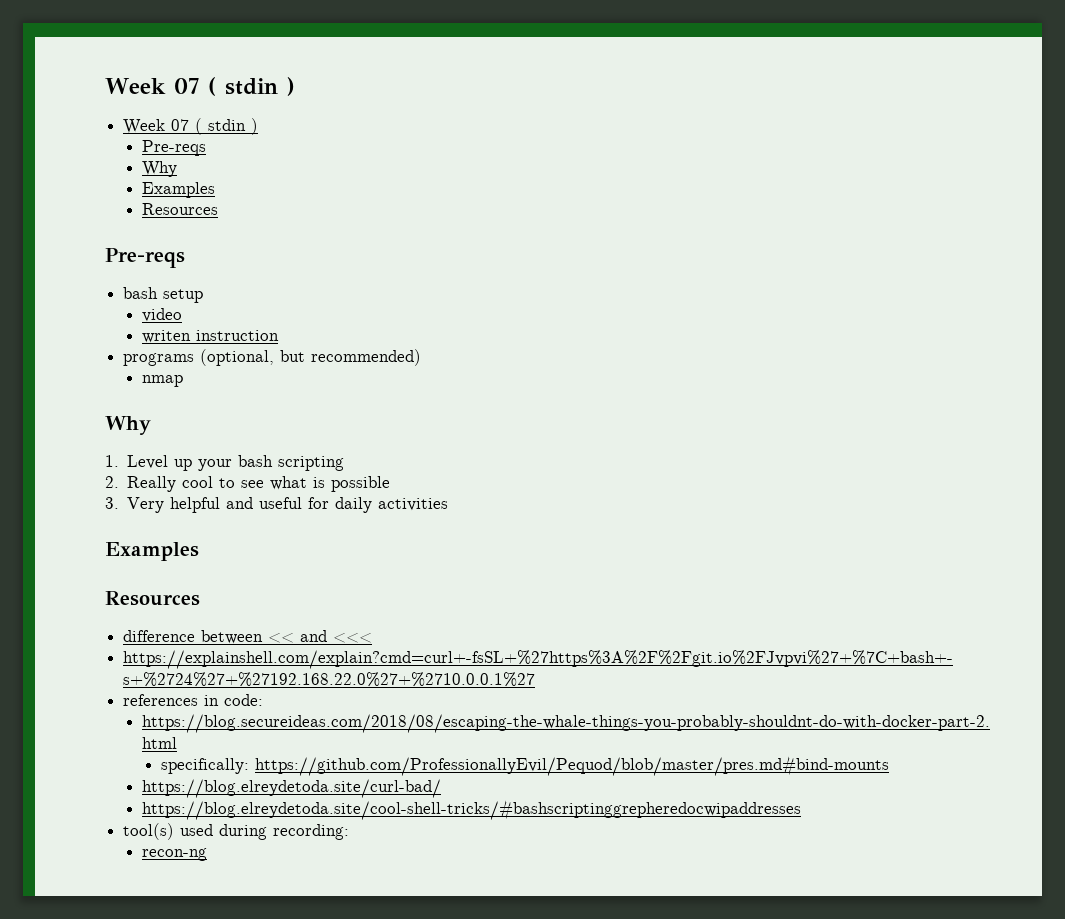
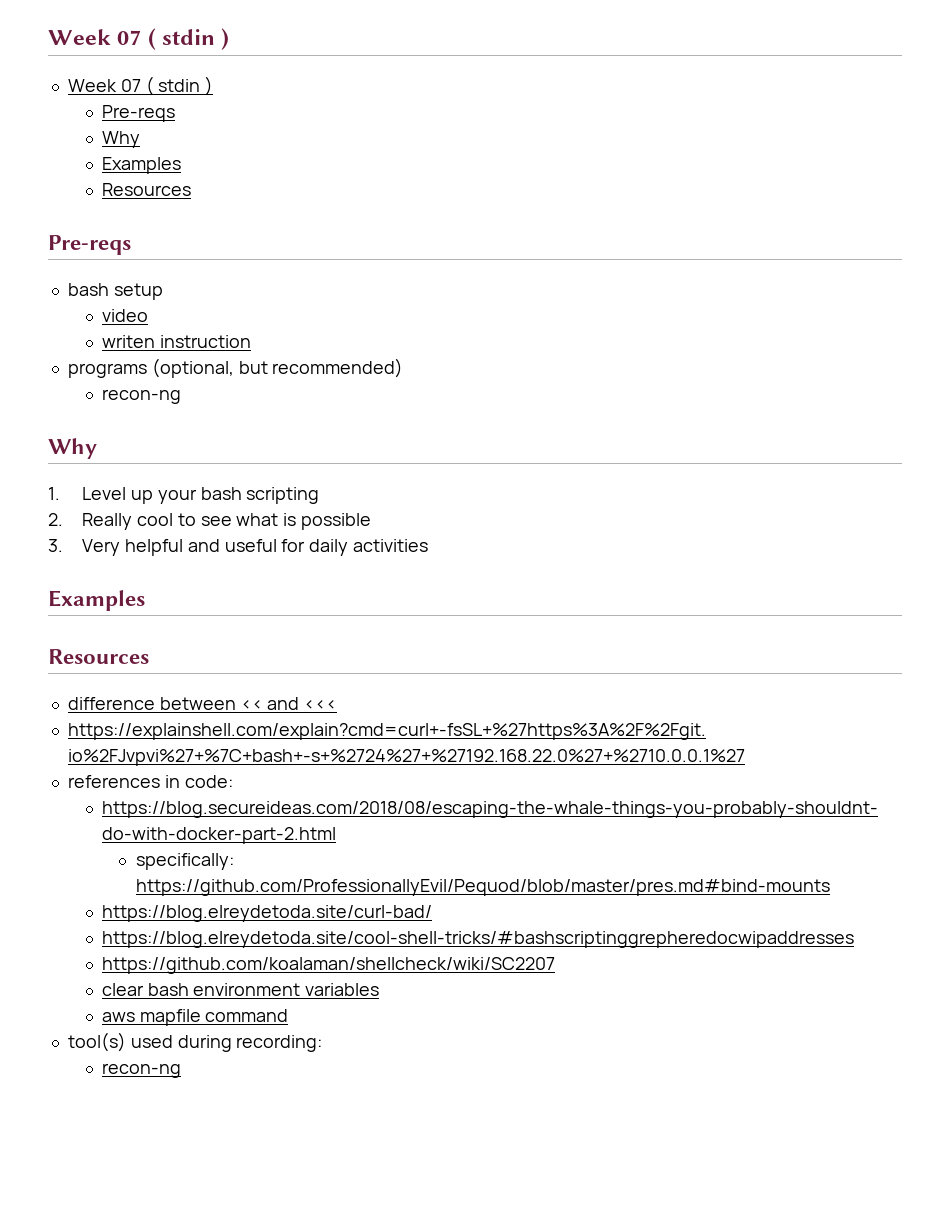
  programs (optional, but recommended)
- nmap
+ recon-ng
+ https://github.com/koalaman/shellcheck/wiki/SC2207
+ clear bash environment variables
+ aws mapfile command

